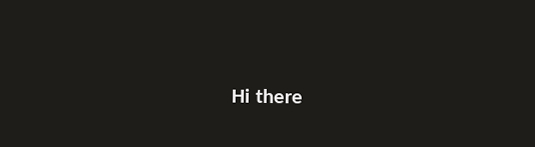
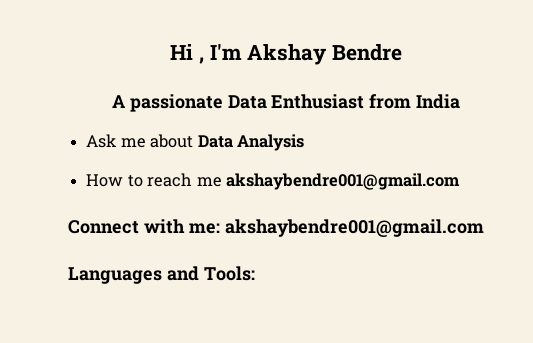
- Hi there
+ Hi , I'm Akshay Bendre
+ A passionate Data Enthusiast from India
+ Ask me about Data Analysis
+ How to reach me akshaybendre001@gmail.com
+ Connect with me: akshaybendre001@gmail.com
+ Languages and Tools:

